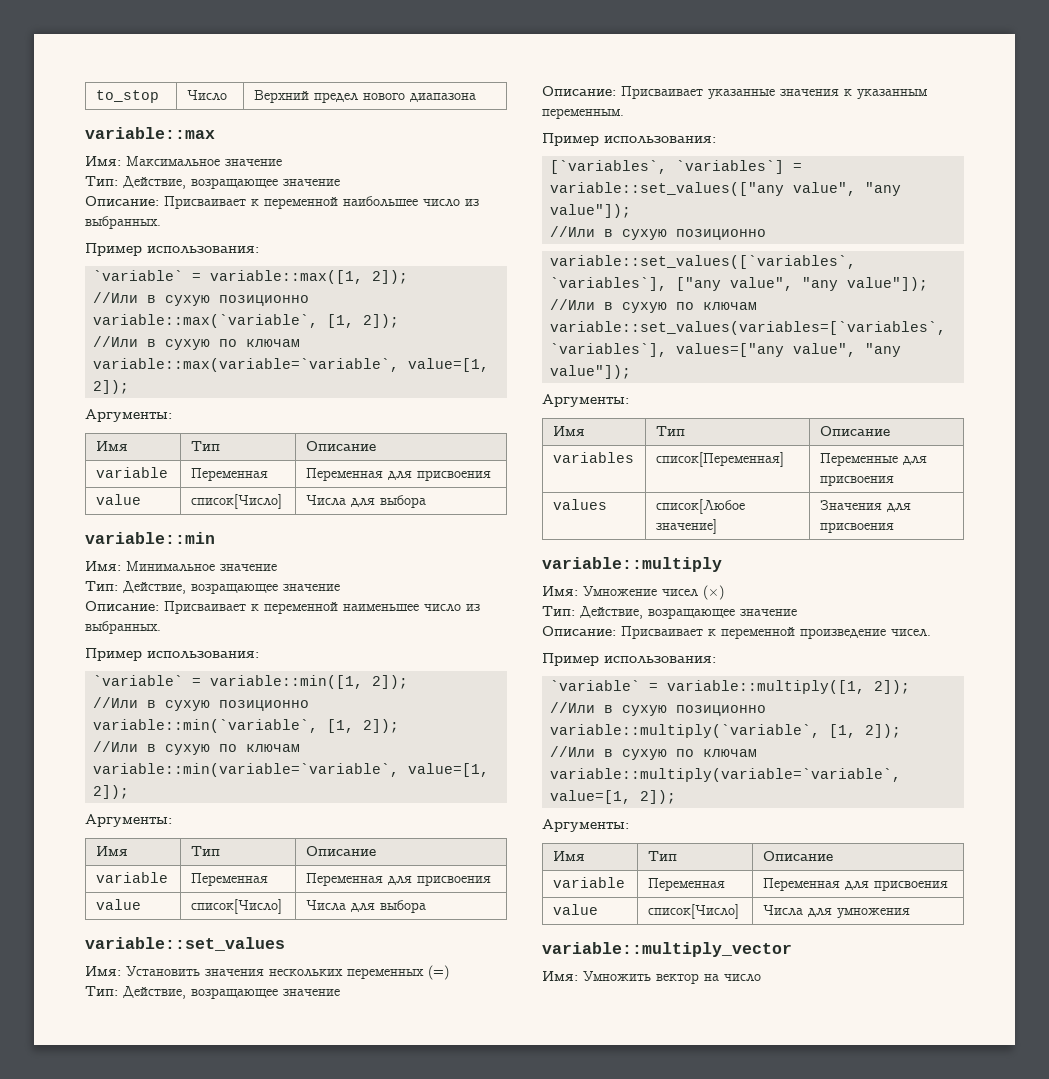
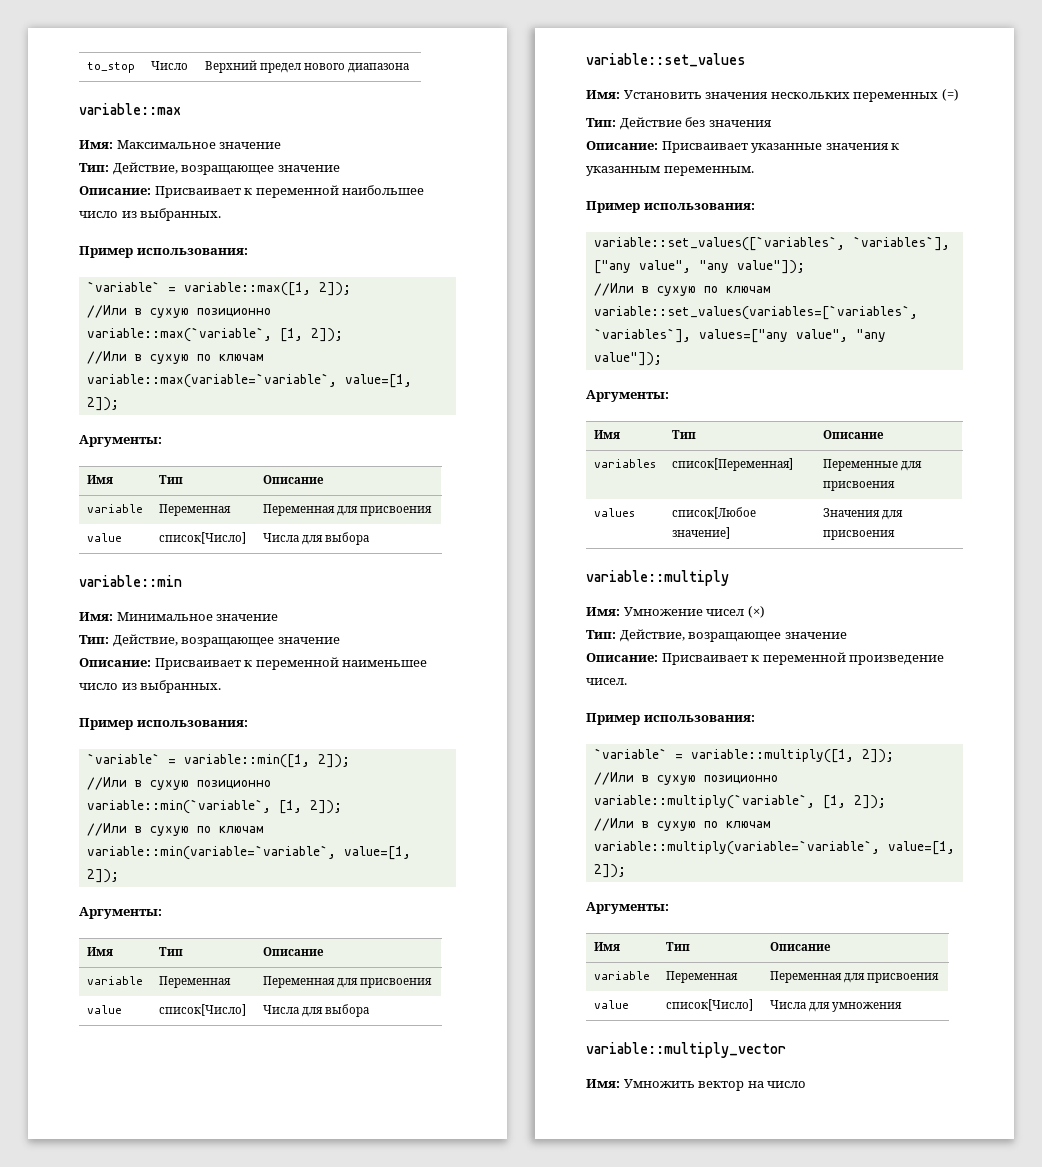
  Имя: Установить значения нескольких переменных (=)
- Тип: Действие, возращающее значение
+ Тип: Действие без значения
- [`variables`, `variables`] = variable::set_values(["any value", "any value"]);
- //Или в сухую позиционно

